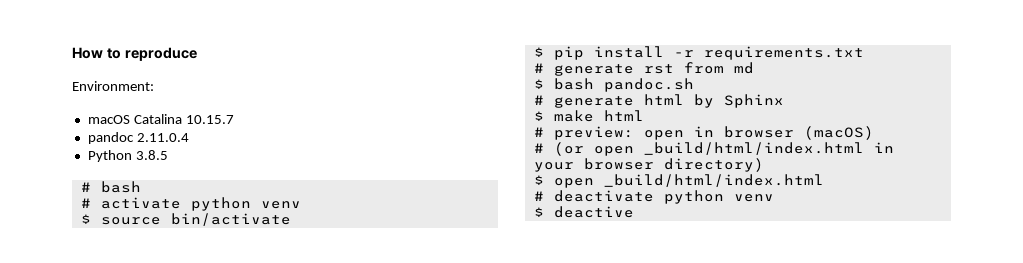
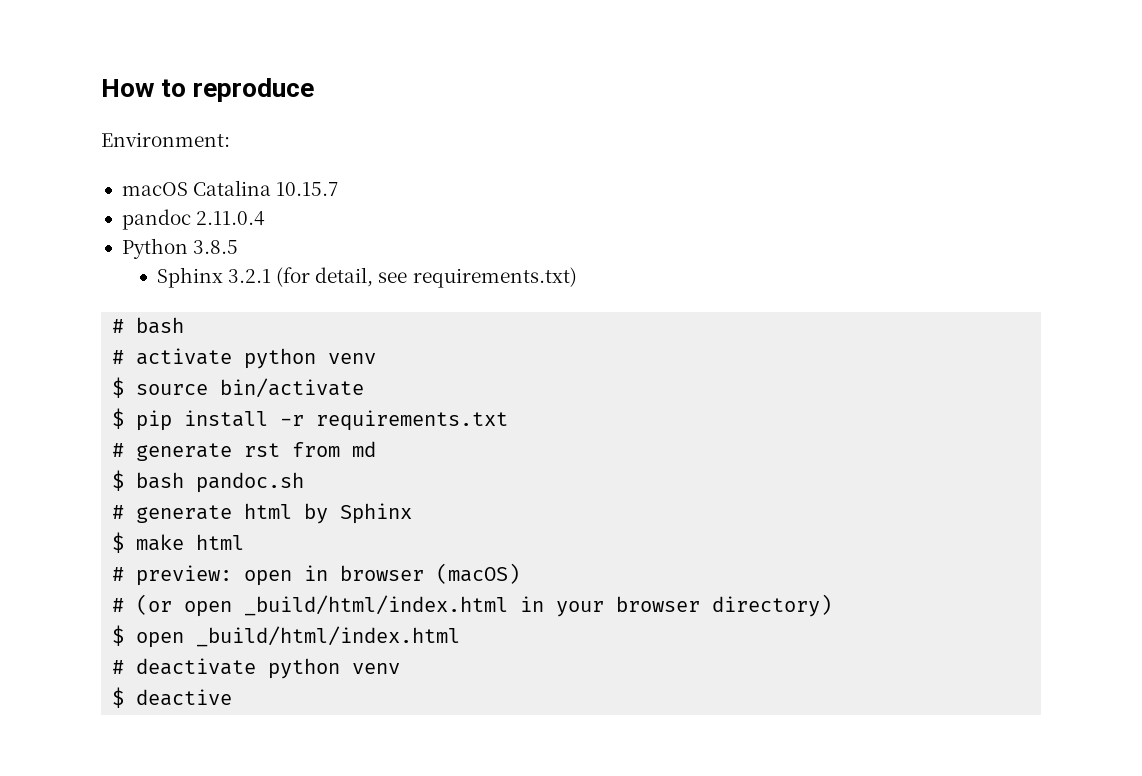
+ Sphinx 3.2.1 (for detail, see requirements.txt)

